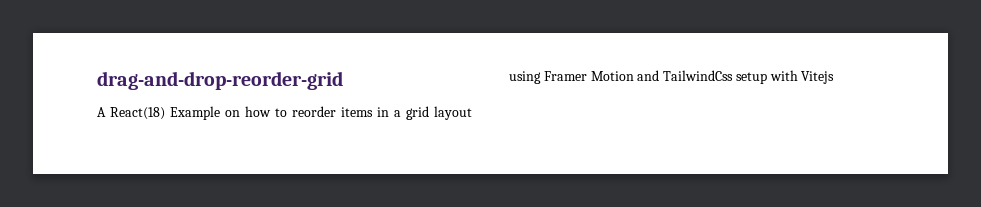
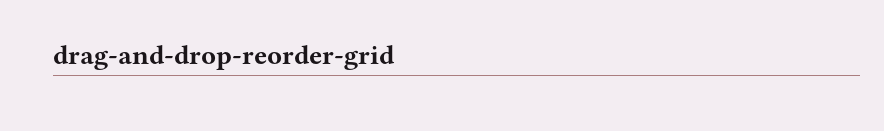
- A React(18) Example on how to reorder items in a grid layout using Framer Motion and TailwindCss setup with Vitejs

